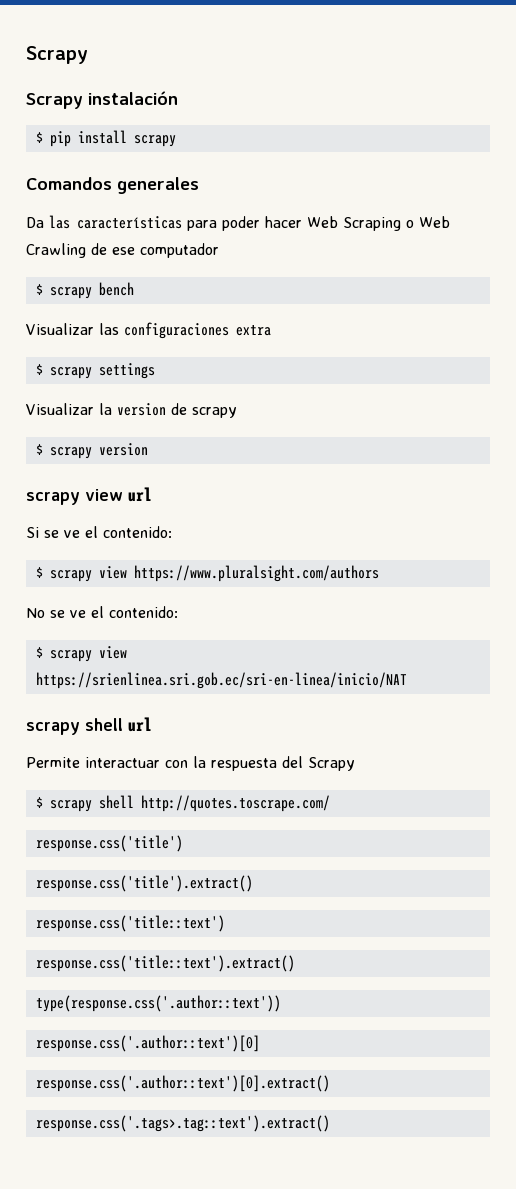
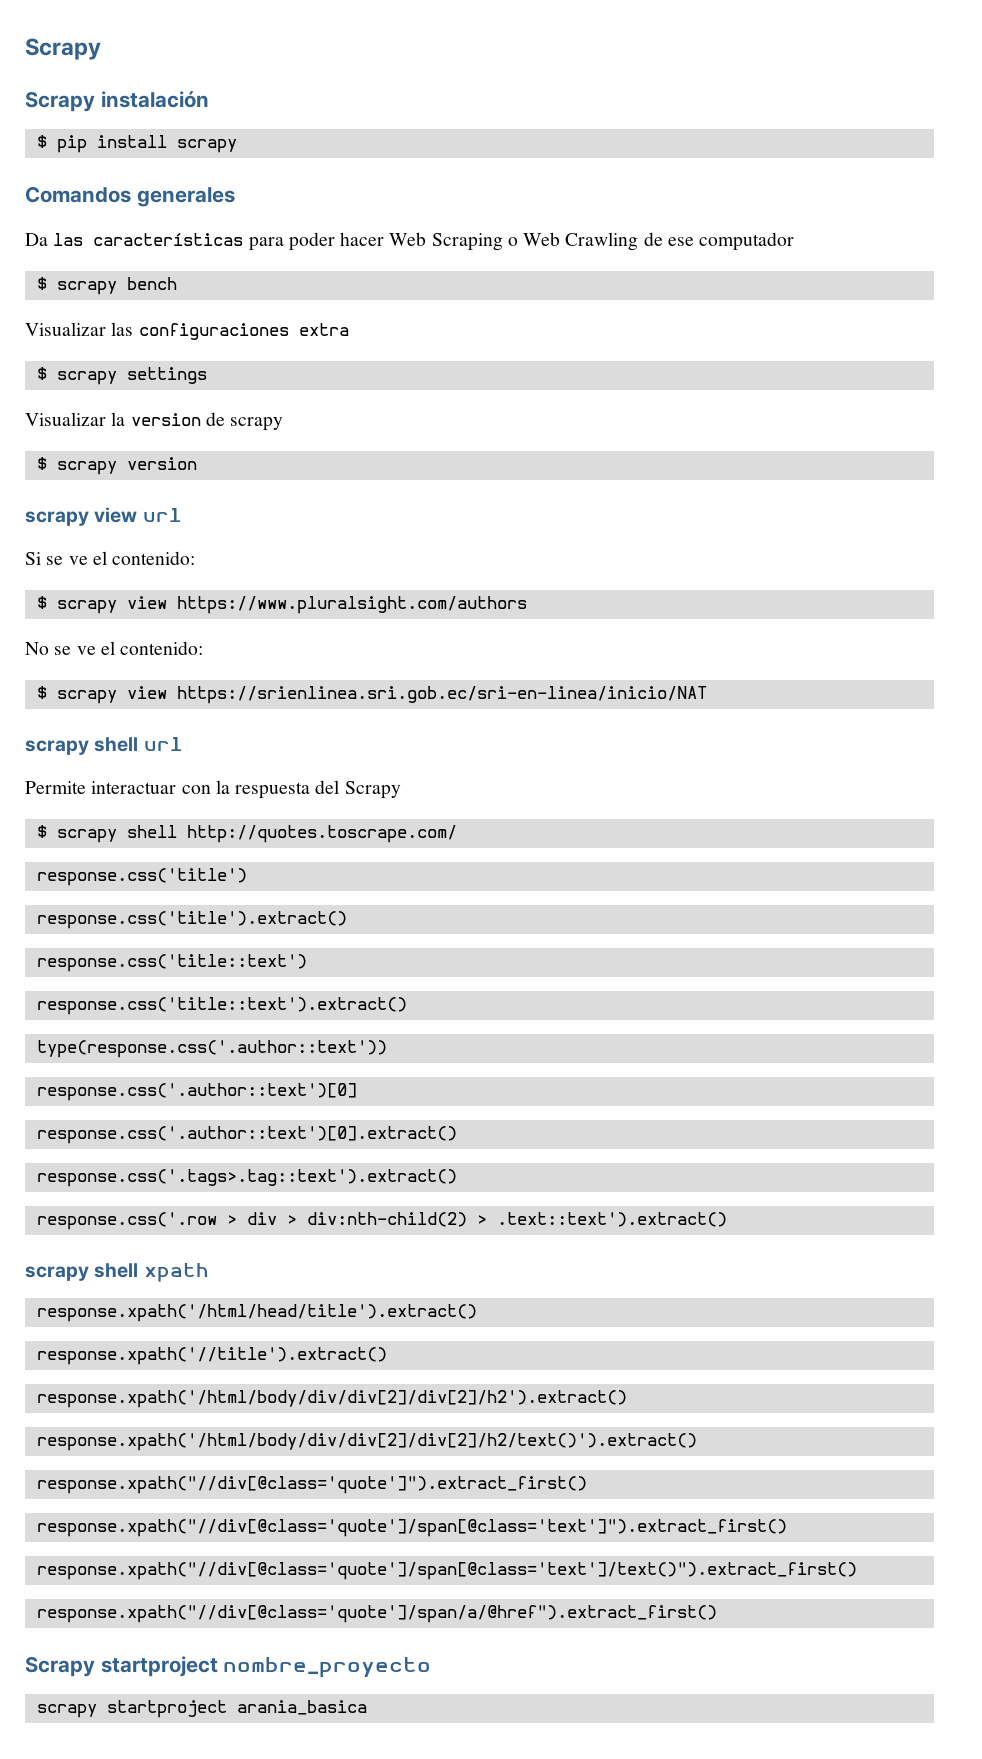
+ response.css('.row > div > div:nth-child(2) > .text::text').extract()
+ scrapy shell xpath
+ response.xpath('/html/head/title').extract()
+ response.xpath('//title').extract()
+ response.xpath('/html/body/div/div[2]/div[2]/h2').extract()
+ response.xpath('/html/body/div/div[2]/div[2]/h2/text()').extract()
+ response.xpath("//div[@class='quote']").extract_first()
+ response.xpath("//div[@class='quote']/span[@class='text']").extract_first()
+ response.xpath("//div[@class='quote']/span[@class='text']/text()").extract_first()
+ response.xpath("//div[@class='quote']/span/a/@href").extract_first()
+ Scrapy startproject nombre_proyecto
+ scrapy startproject arania_basica

